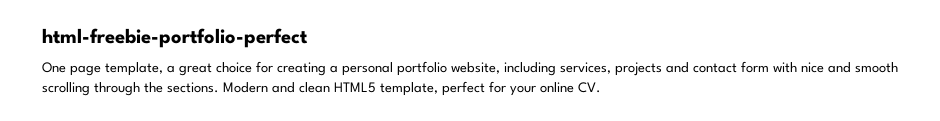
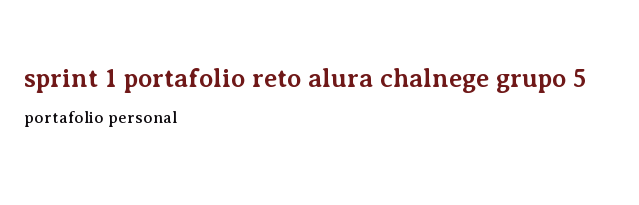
- html-freebie-portfolio-perfect
- One page template, a great choice for creating a personal portfolio website, including services, projects and contact form with nice and smooth scrolling through the sections. Modern and clean HTML5 template, perfect for your online CV.
+ sprint 1 portafolio reto alura chalnege grupo 5
+ portafolio personal

